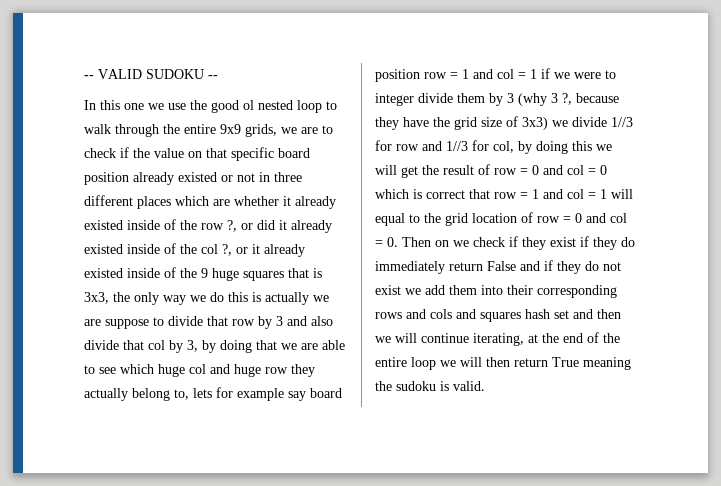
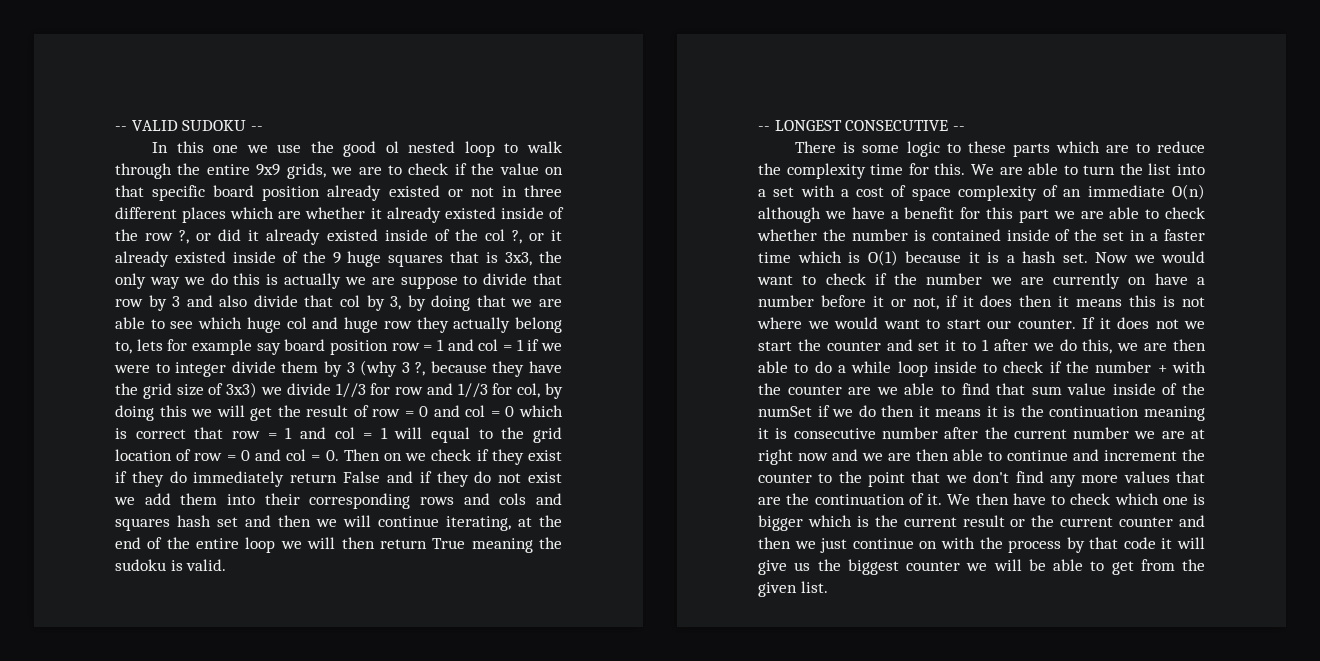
+ -- LONGEST CONSECUTIVE --
+ There is some logic to these parts which are to reduce the complexity time for this. We are able to turn the list into a set with a cost of space complexity of an immediate O(n) although we have a benefit for this part we are able to check whether the number is contained inside of the set in a faster time which is O(1) because it is a hash set. Now we would want to check if the number we are currently on have a number before it or not, if it does then it means this is not where we would want to start our counter. If it does not we start the counter and set it to 1 after we do this, we are then able to do a while loop inside to check if the number + with the counter are we able to find that sum value inside of the numSet if we do then it means it is the continuation meaning it is consecutive number after the current number we are at right now and we are then able to continue and increment the counter to the point that we don't find any more values that are the continuation of it. We then have to check which one is bigger which is the current result or the current counter and then we just continue on with the process by that code it will give us the biggest counter we will be able to get from the given list.

